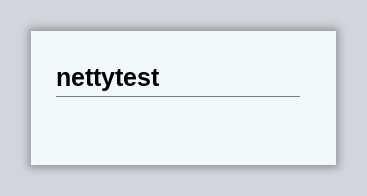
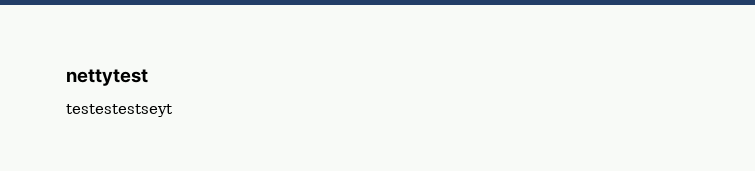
+ testestestseyt

